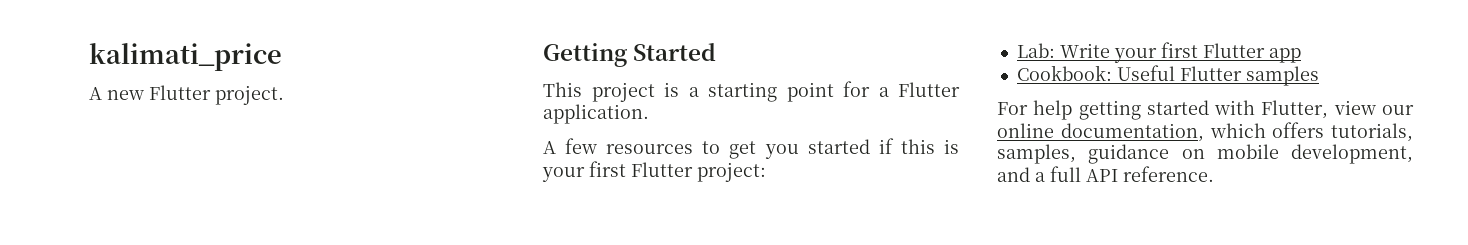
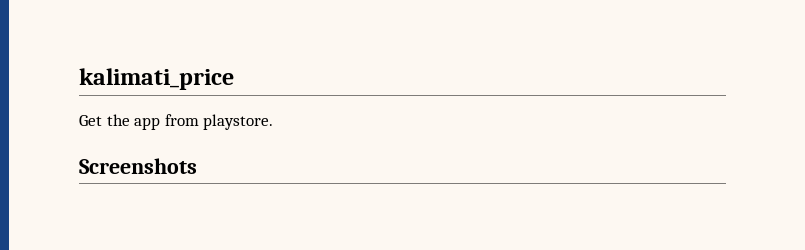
- A new Flutter project.
- Getting Started
- This project is a starting point for a Flutter application.
- A few resources to get you started if this is your first Flutter project:
- Lab: Write your first Flutter app
- Cookbook: Useful Flutter samples
- For help getting started with Flutter, view our online documentation, which offers tutorials, samples, guidance on mobile development, and a full API reference.
+ Get the app from playstore.
+ Screenshots

